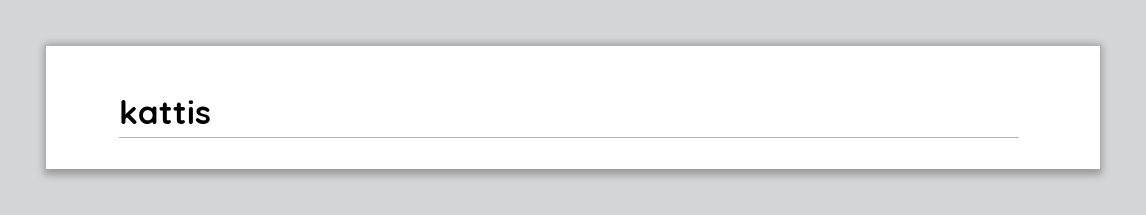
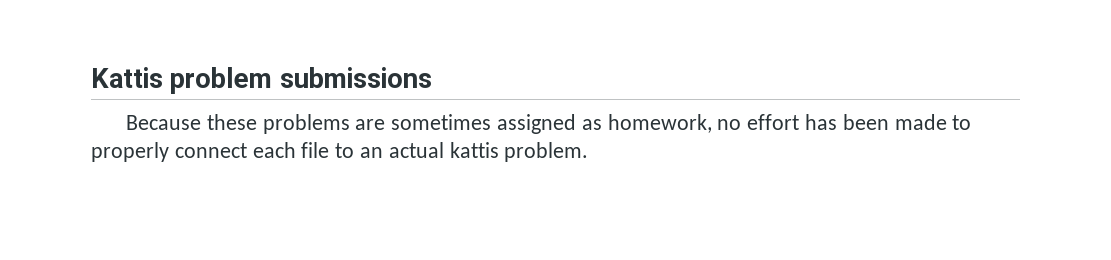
- kattis
+ Kattis problem submissions
+ Because these problems are sometimes assigned as homework, no effort has been made to properly connect each file to an actual kattis problem.

